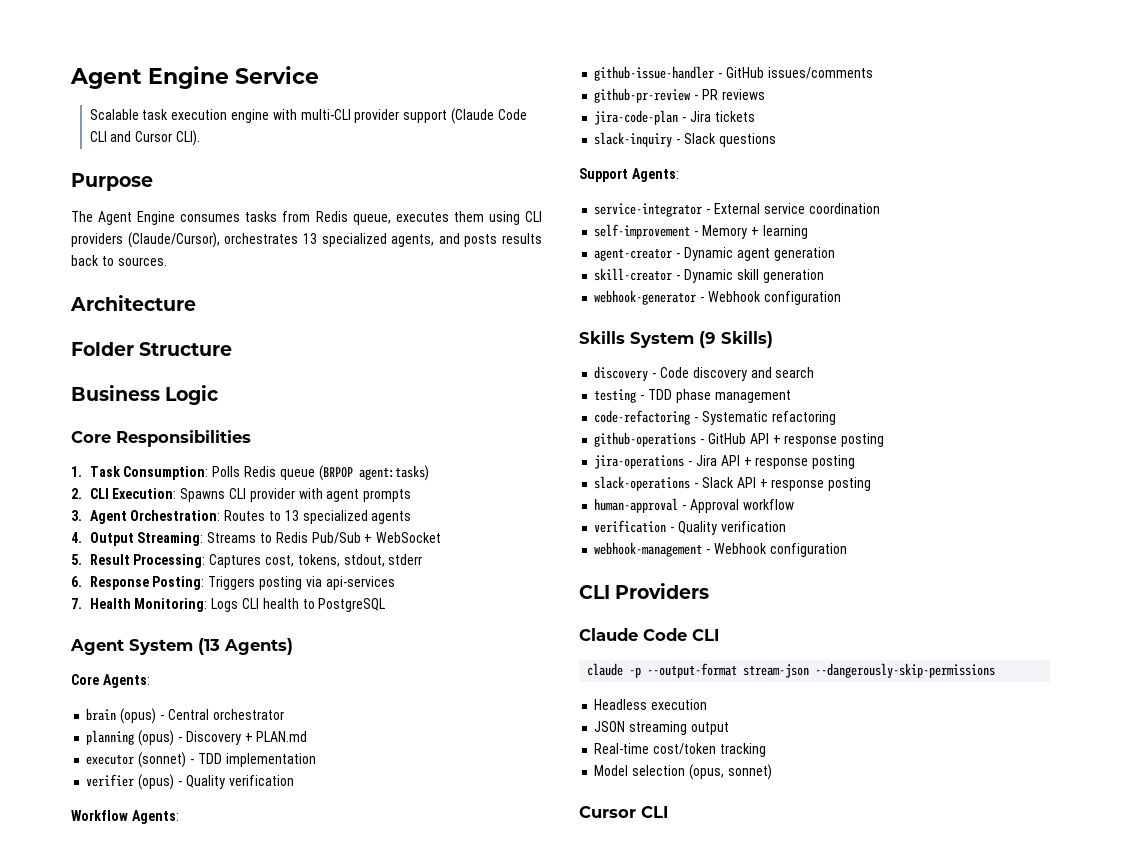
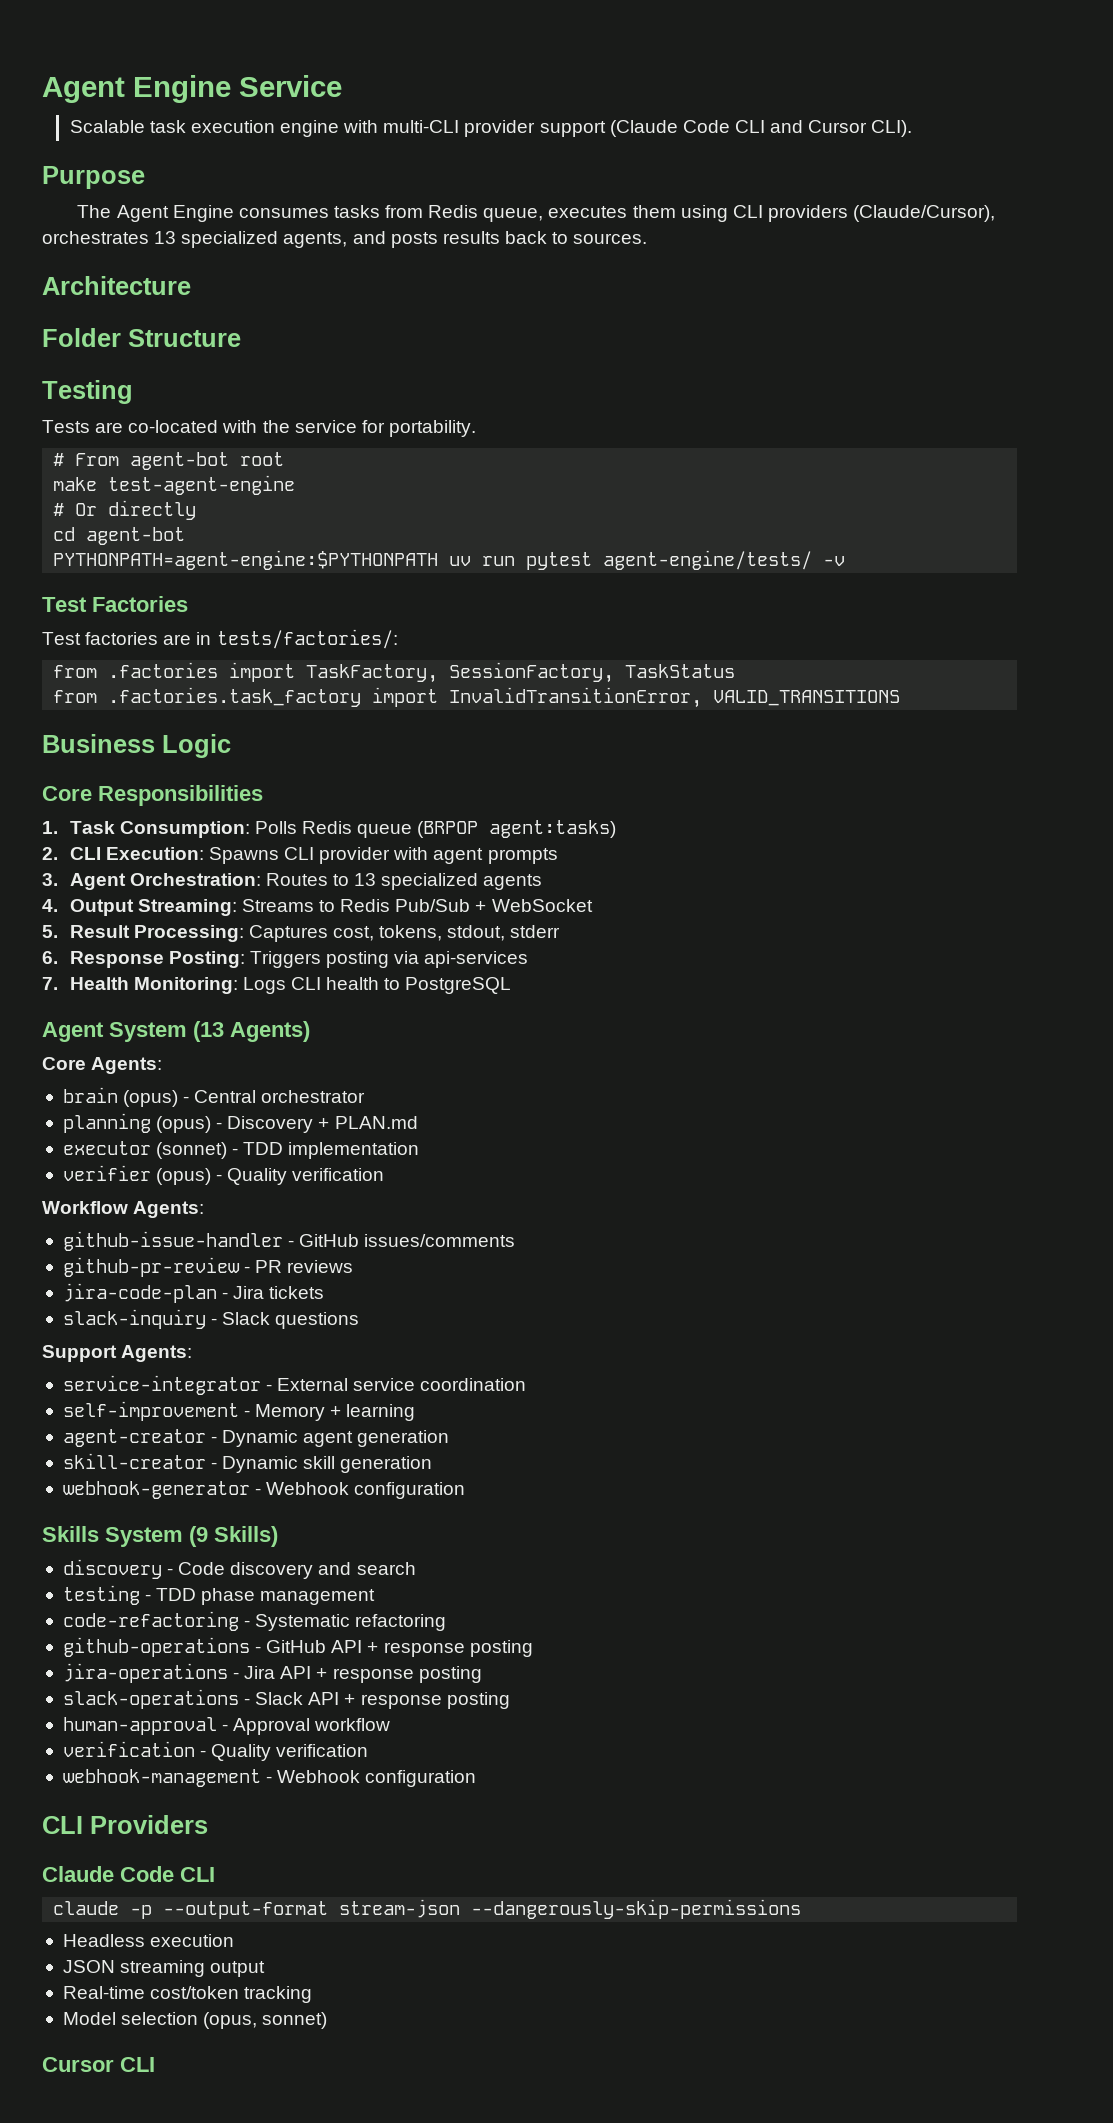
+ Testing
+ Tests are co-located with the service for portability.
+ # From agent-bot root
+ make test-agent-engine
+ # Or directly
+ cd agent-bot
+ PYTHONPATH=agent-engine:$PYTHONPATH uv run pytest agent-engine/tests/ -v
+ Test Factories
+ Test factories are in tests/factories/:
+ from .factories import TaskFactory, SessionFactory, TaskStatus
+ from .factories.task_factory import InvalidTransitionError, VALID_TRANSITIONS

